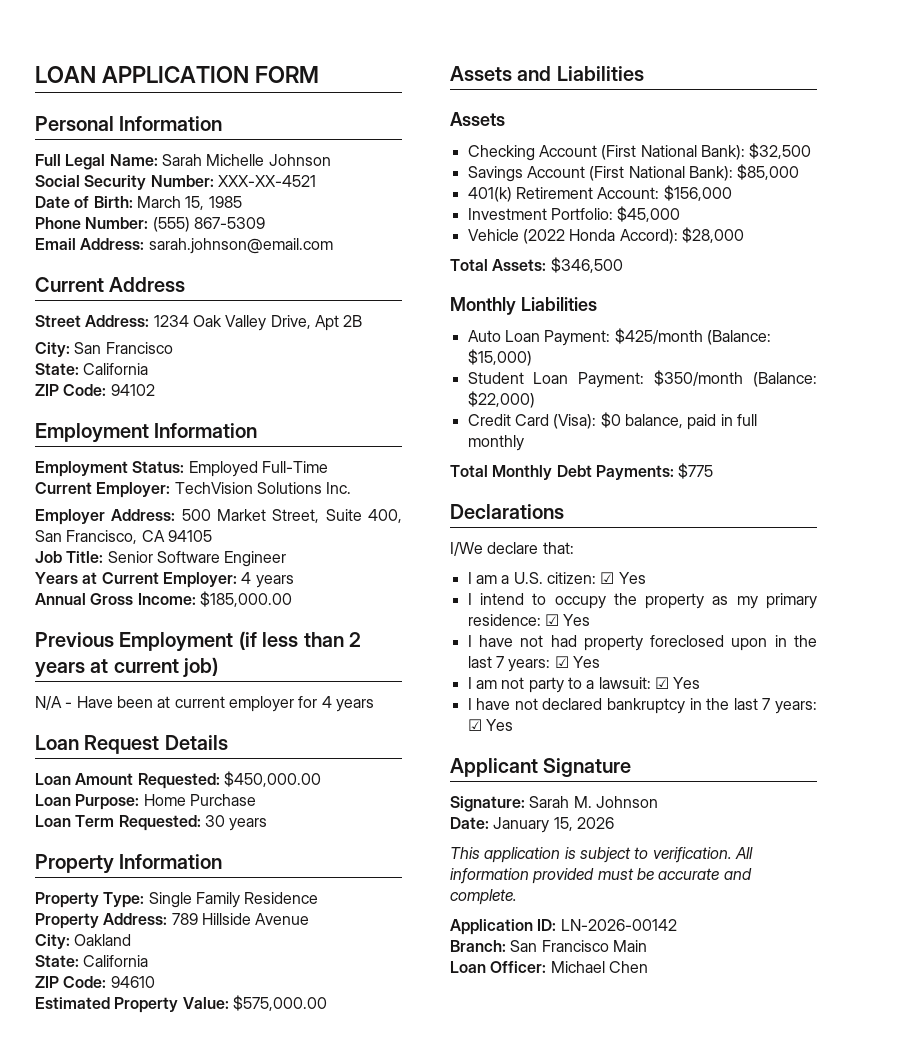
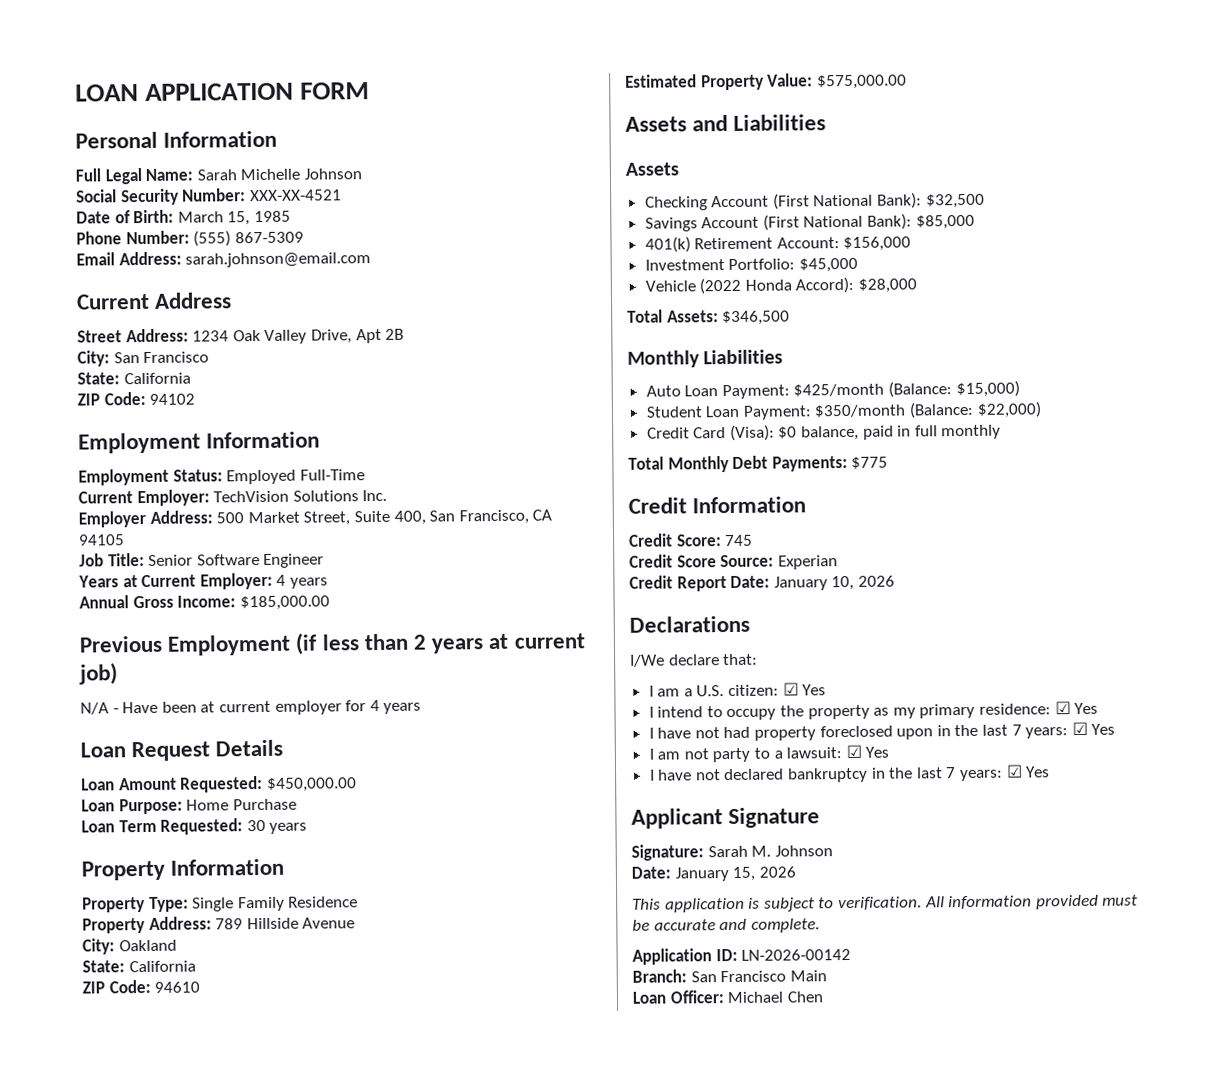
+ Credit Information
+ Credit Score: 745
+ Credit Score Source: Experian
+ Credit Report Date: January 10, 2026

